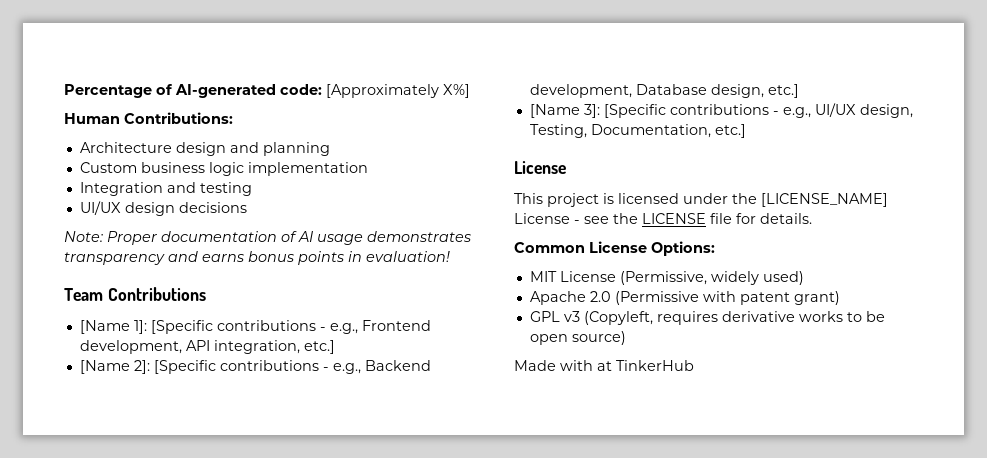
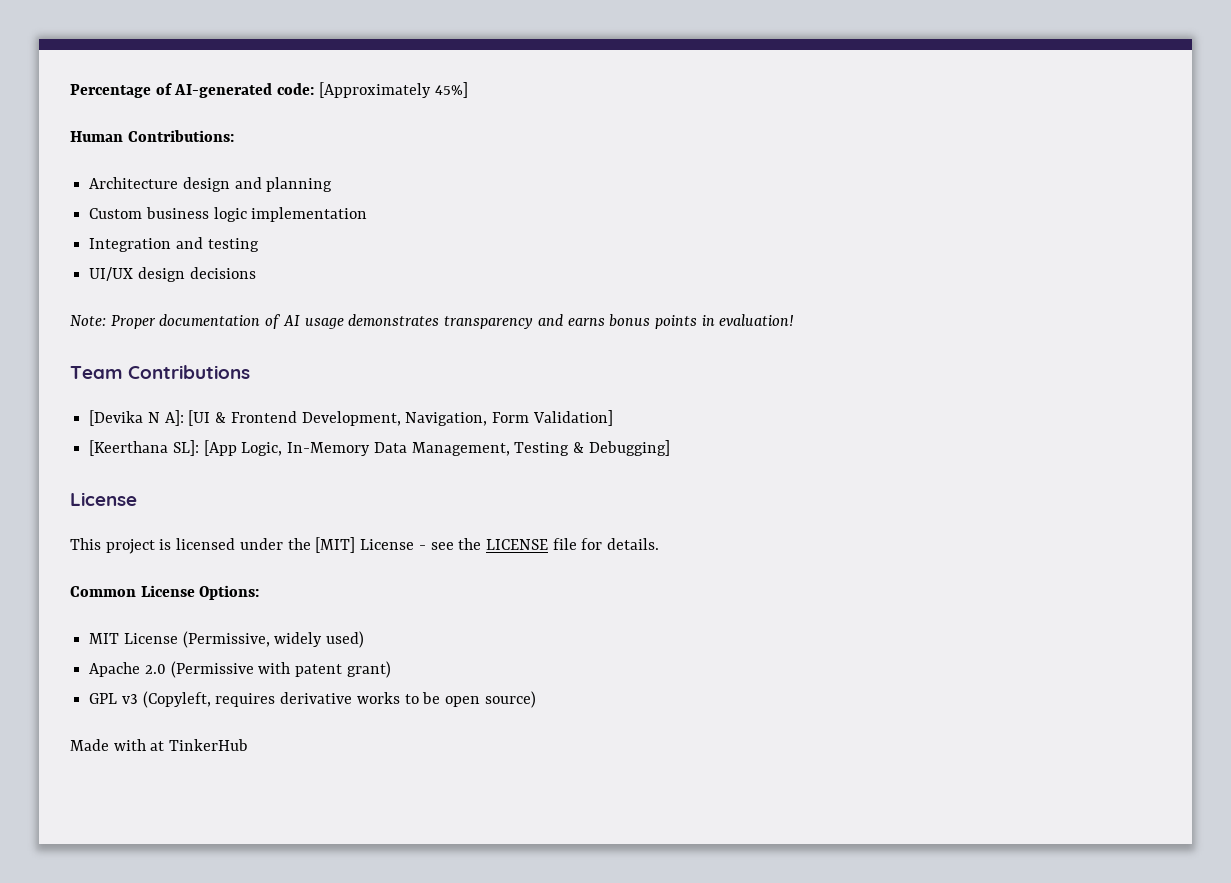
- Percentage of AI-generated code: [Approximately X%]
+ Percentage of AI-generated code: [Approximately 45%]
- [Name 1]: [Specific contributions - e.g., Frontend development, API integration, etc.]
- [Name 2]: [Specific contributions - e.g., Backend development, Database design, etc.]
- [Name 3]: [Specific contributions - e.g., UI/UX design, Testing, Documentation, etc.]
+ [Devika N A]: [UI & Frontend Development, Navigation, Form Validation]
+ [Keerthana SL]: [App Logic, In-Memory Data Management, Testing & Debugging]
- This project is licensed under the [LICENSE_NAME] License - see the LICENSE file for details.
+ This project is licensed under the [MIT] License - see the LICENSE file for details.

